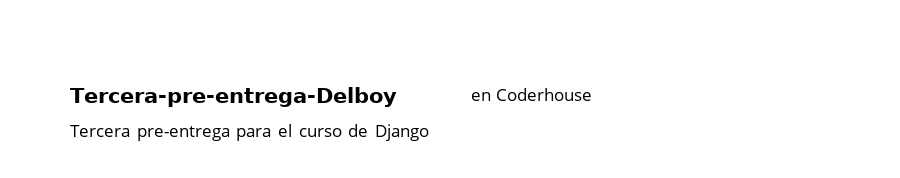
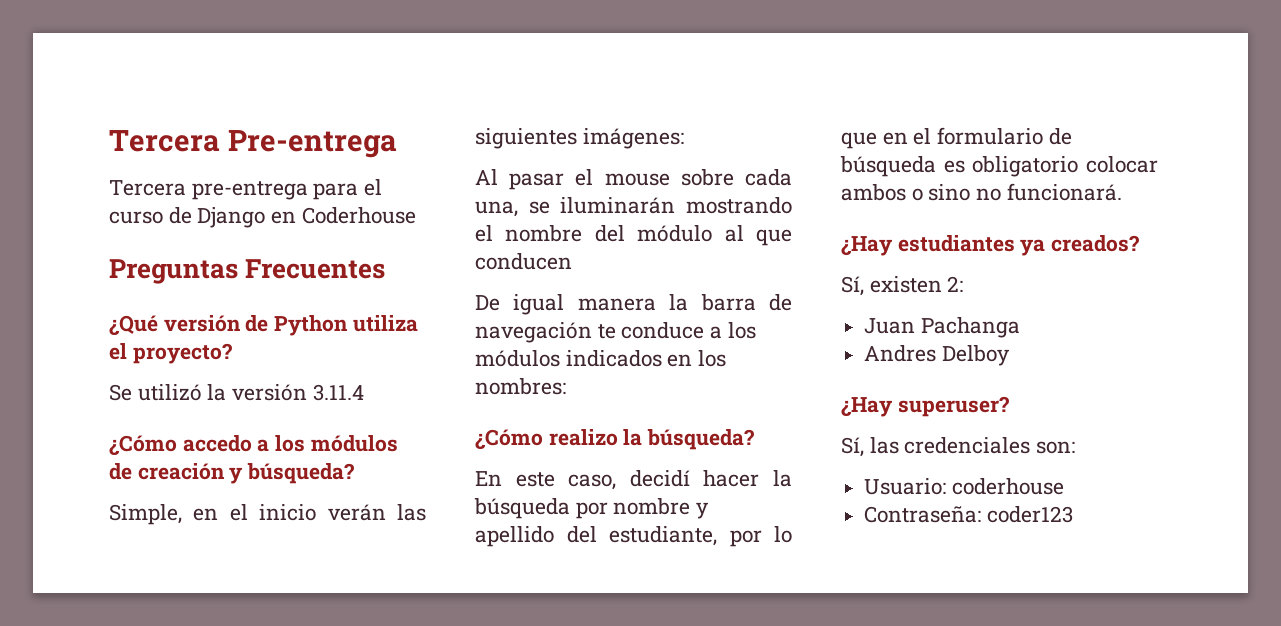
- Tercera-pre-entrega-Delboy
+ Tercera Pre-entrega
+ Preguntas Frecuentes
+ ¿Qué versión de Python utiliza el proyecto?
+ Se utilizó la versión 3.11.4
+ ¿Cómo accedo a los módulos de creación y búsqueda?
+ Simple, en el inicio verán las siguientes imágenes:
+ Al pasar el mouse sobre cada una, se iluminarán mostrando el nombre del módulo al que conducen
+ De igual manera la barra de navegación te conduce a los módulos indicados en los nombres:
+ ¿Cómo realizo la búsqueda?
+ En este caso, decidí hacer la búsqueda por nombre y apellido del estudiante, por lo que en el formulario de búsqueda es obligatorio colocar ambos o sino no funcionará.
+ ¿Hay estudiantes ya creados?
+ Sí, existen 2:
+ Juan Pachanga
+ Andres Delboy
+ ¿Hay superuser?
+ Sí, las credenciales son:
+ Usuario: coderhouse
+ Contraseña: coder123

